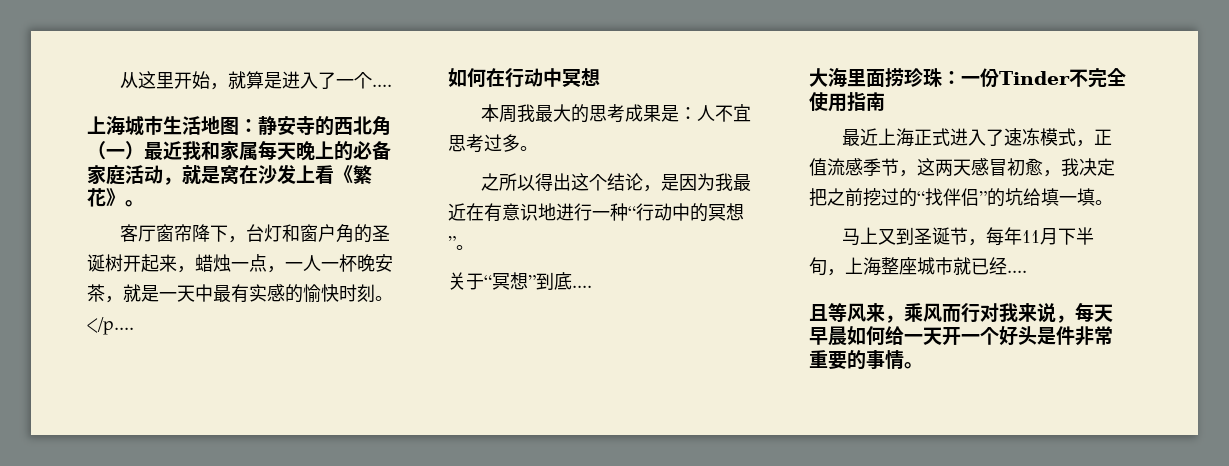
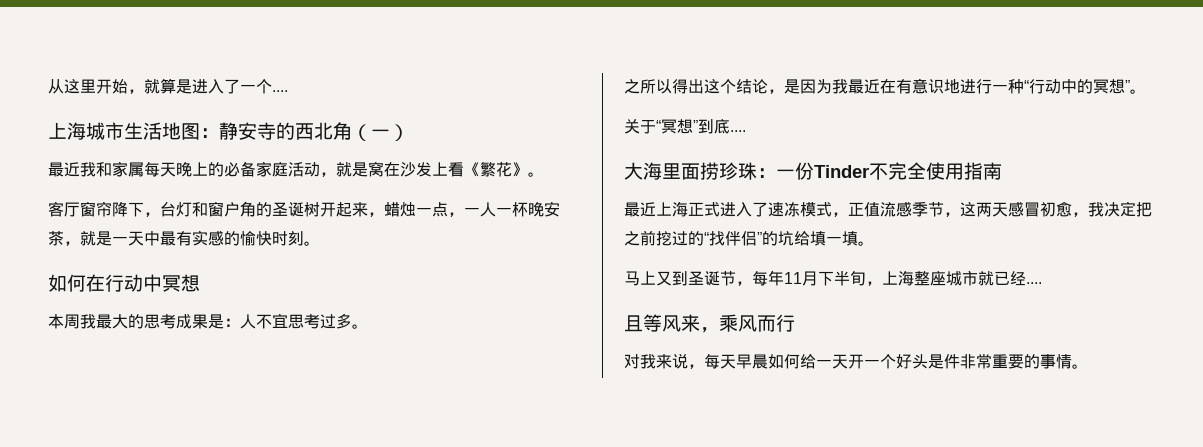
- 上海城市生活地图：静安寺的西北角（一）最近我和家属每天晚上的必备家庭活动，就是窝在沙发上看《繁花》。
+ 上海城市生活地图：静安寺的西北角（一）
+ 最近我和家属每天晚上的必备家庭活动，就是窝在沙发上看《繁花》。
- </p....
- 且等风来，乘风而行对我来说，每天早晨如何给一天开一个好头是件非常重要的事情。
+ 且等风来，乘风而行
+ 对我来说，每天早晨如何给一天开一个好头是件非常重要的事情。

